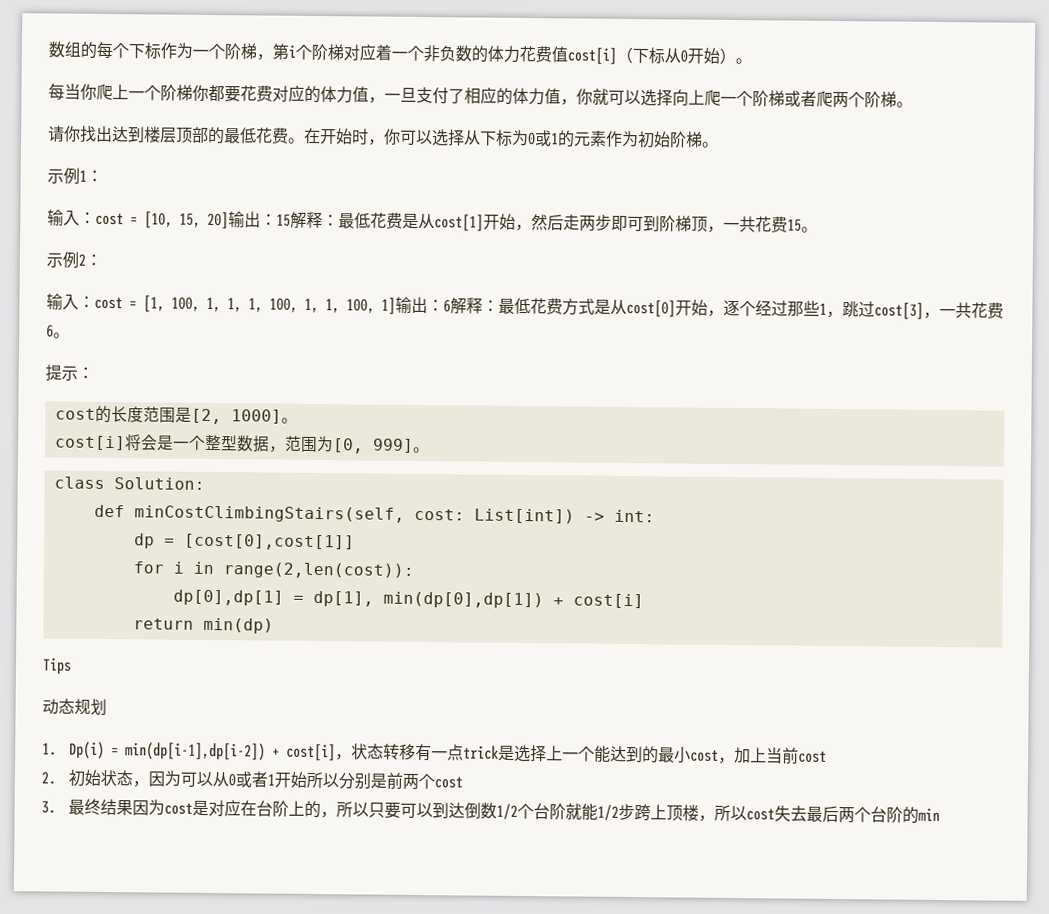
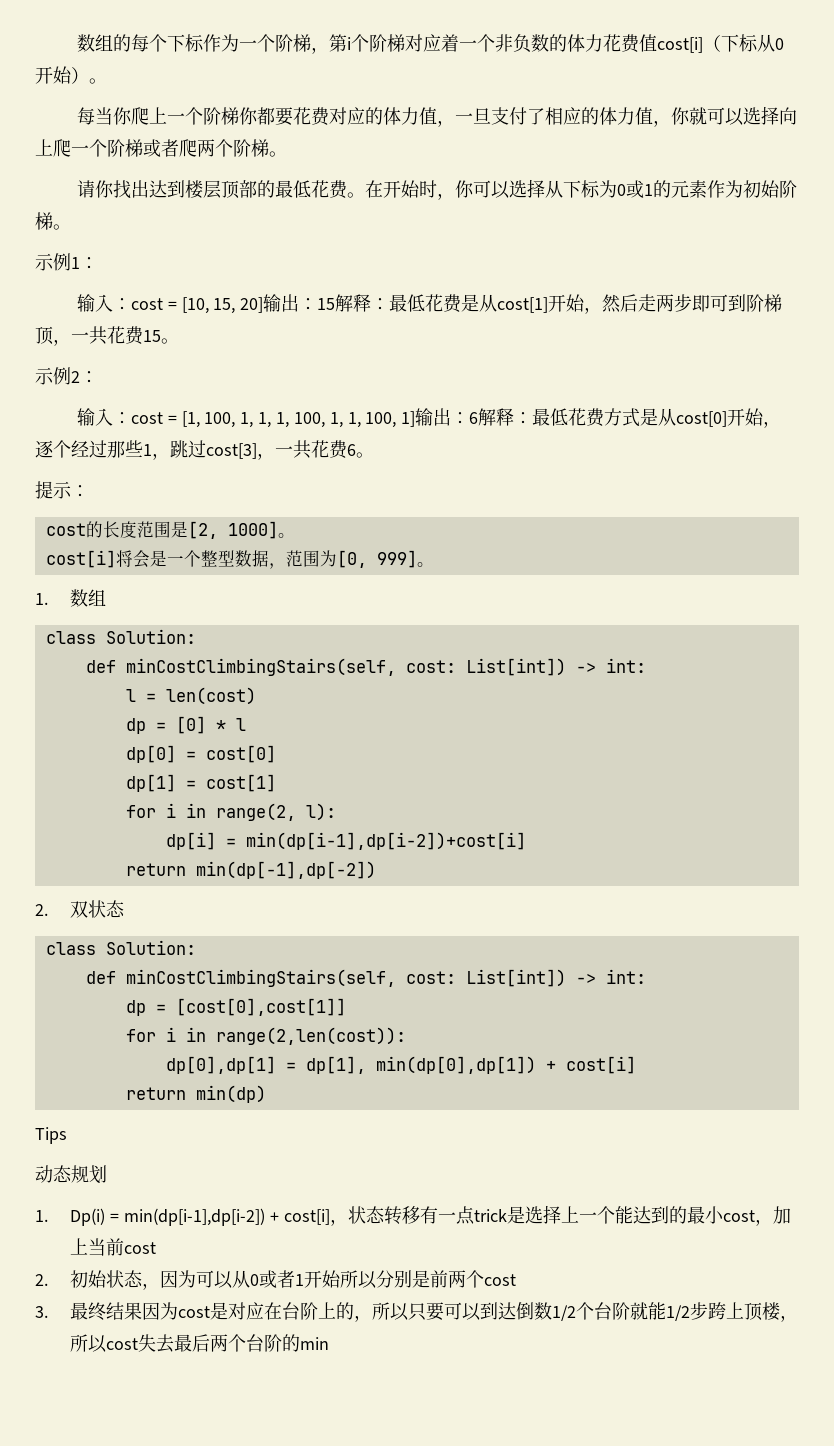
+ 1.数组
+ class Solution:
+ def minCostClimbingStairs(self, cost: List[int]) -> int:
+ l = len(cost)
+ dp = [0] * l
+ dp[0] = cost[0]
+ dp[1] = cost[1]
+ for i in range(2, l):
+ dp[i] = min(dp[i-1],dp[i-2])+cost[i]
+ return min(dp[-1],dp[-2])
+ 2.双状态

